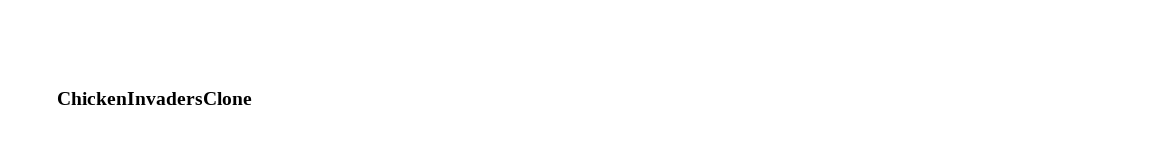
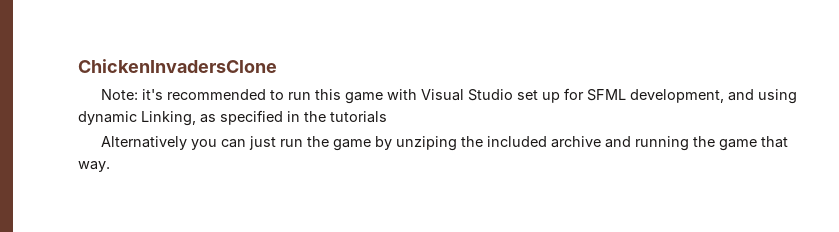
+ Note: it's recommended to run this game with Visual Studio set up for SFML development, and using dynamic Linking, as specified in the tutorials
+ Alternatively you can just run the game by unziping the included archive and running the game that way.

